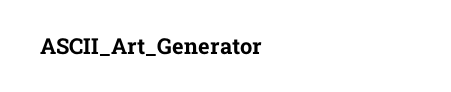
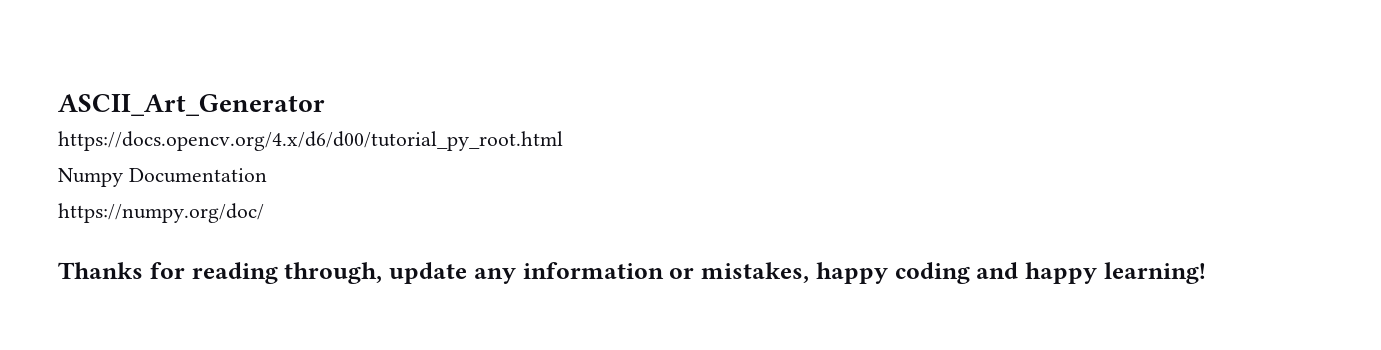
+ https://docs.opencv.org/4.x/d6/d00/tutorial_py_root.html
+ Numpy Documentation
+ https://numpy.org/doc/
+ Thanks for reading through, update any information or mistakes, happy coding and happy learning!

